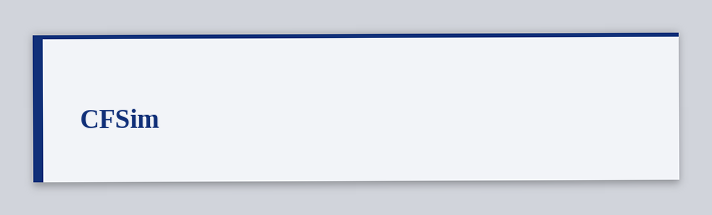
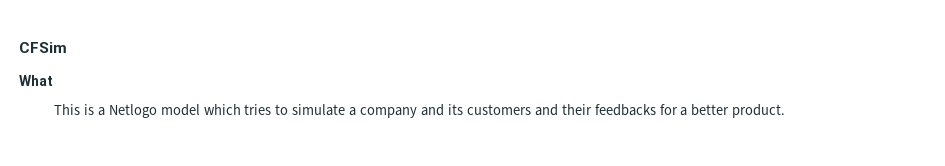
+ What
+ This is a Netlogo model which tries to simulate a company and its customers and their feedbacks for a better product.

